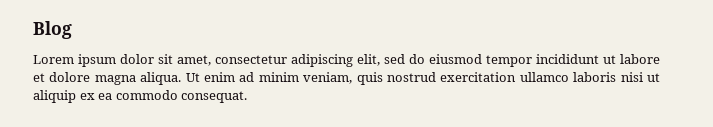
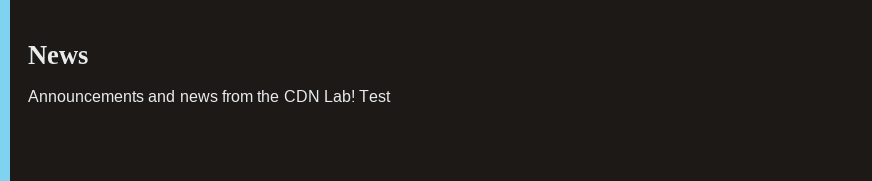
- Blog
- Lorem ipsum dolor sit amet, consectetur adipiscing elit, sed do eiusmod tempor incididunt ut labore et dolore magna aliqua. Ut enim ad minim veniam, quis nostrud exercitation ullamco laboris nisi ut aliquip ex ea commodo consequat.
+ News
+ Announcements and news from the CDN Lab! Test

